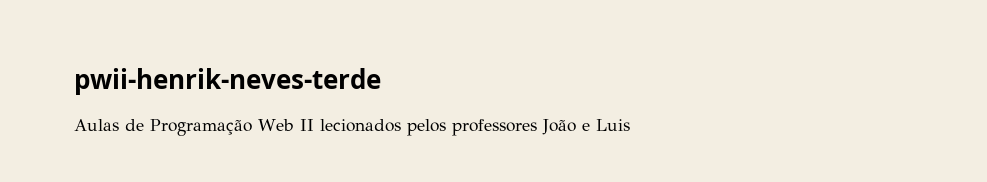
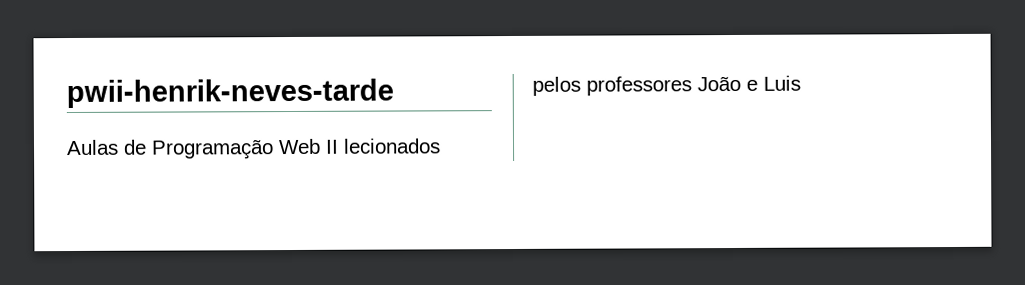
- pwii-henrik-neves-terde
+ pwii-henrik-neves-tarde

